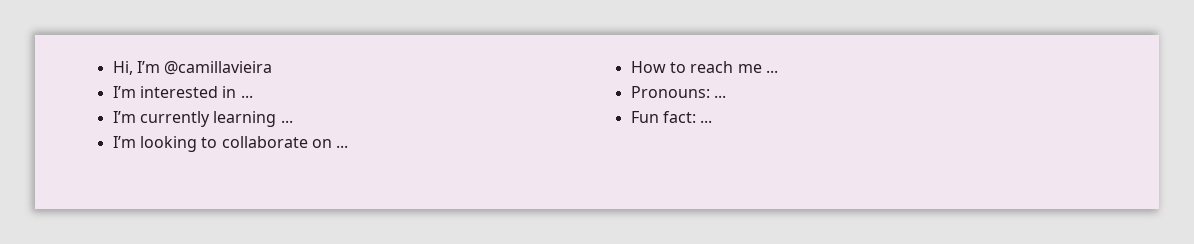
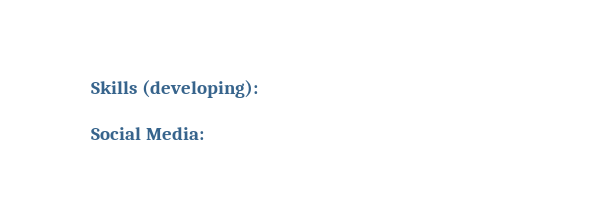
- Hi, I’m @camillavieira
- I’m interested in ...
- I’m currently learning ...
- I’m looking to collaborate on ...
- How to reach me ...
- Pronouns: ...
- Fun fact: ...
+ Skills (developing):
+ Social Media:

